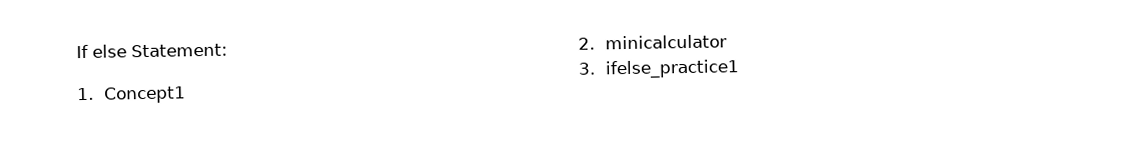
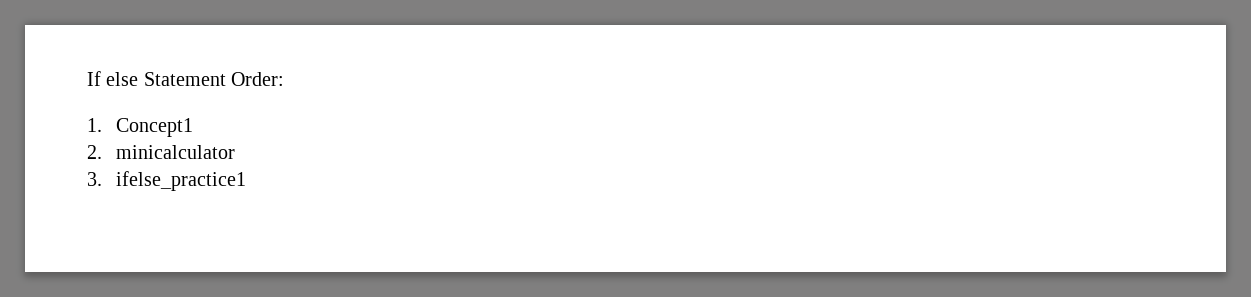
- If else Statement:
+ If else Statement Order:

